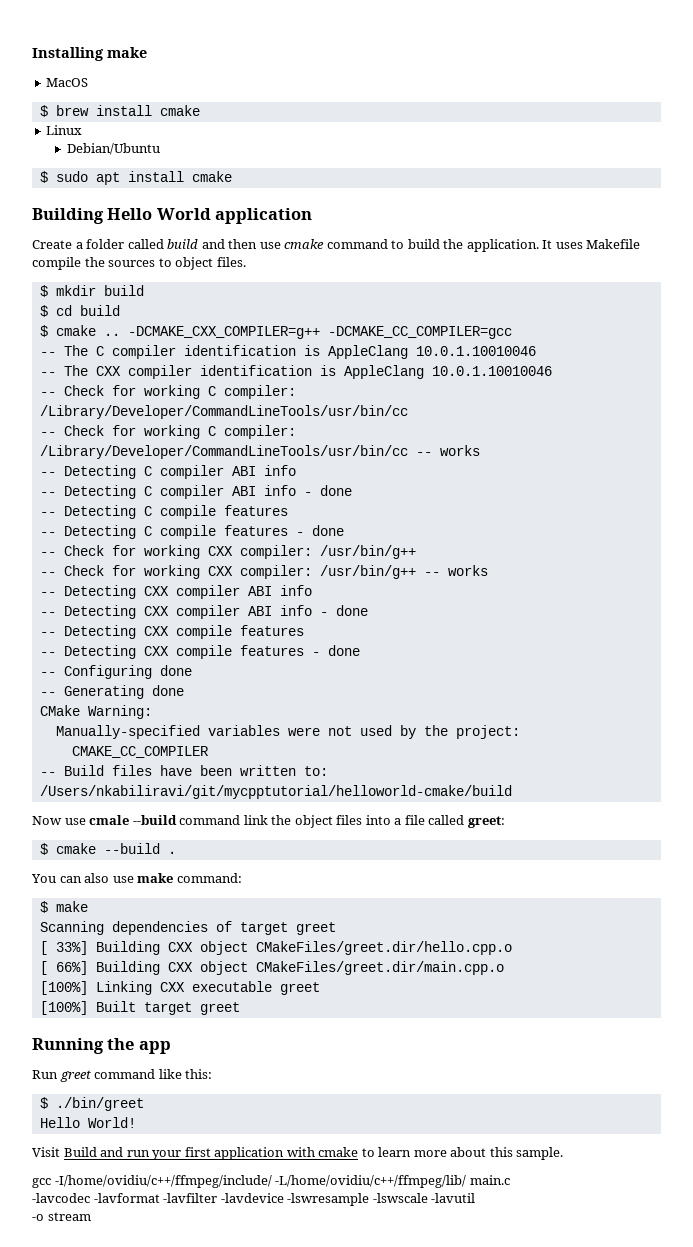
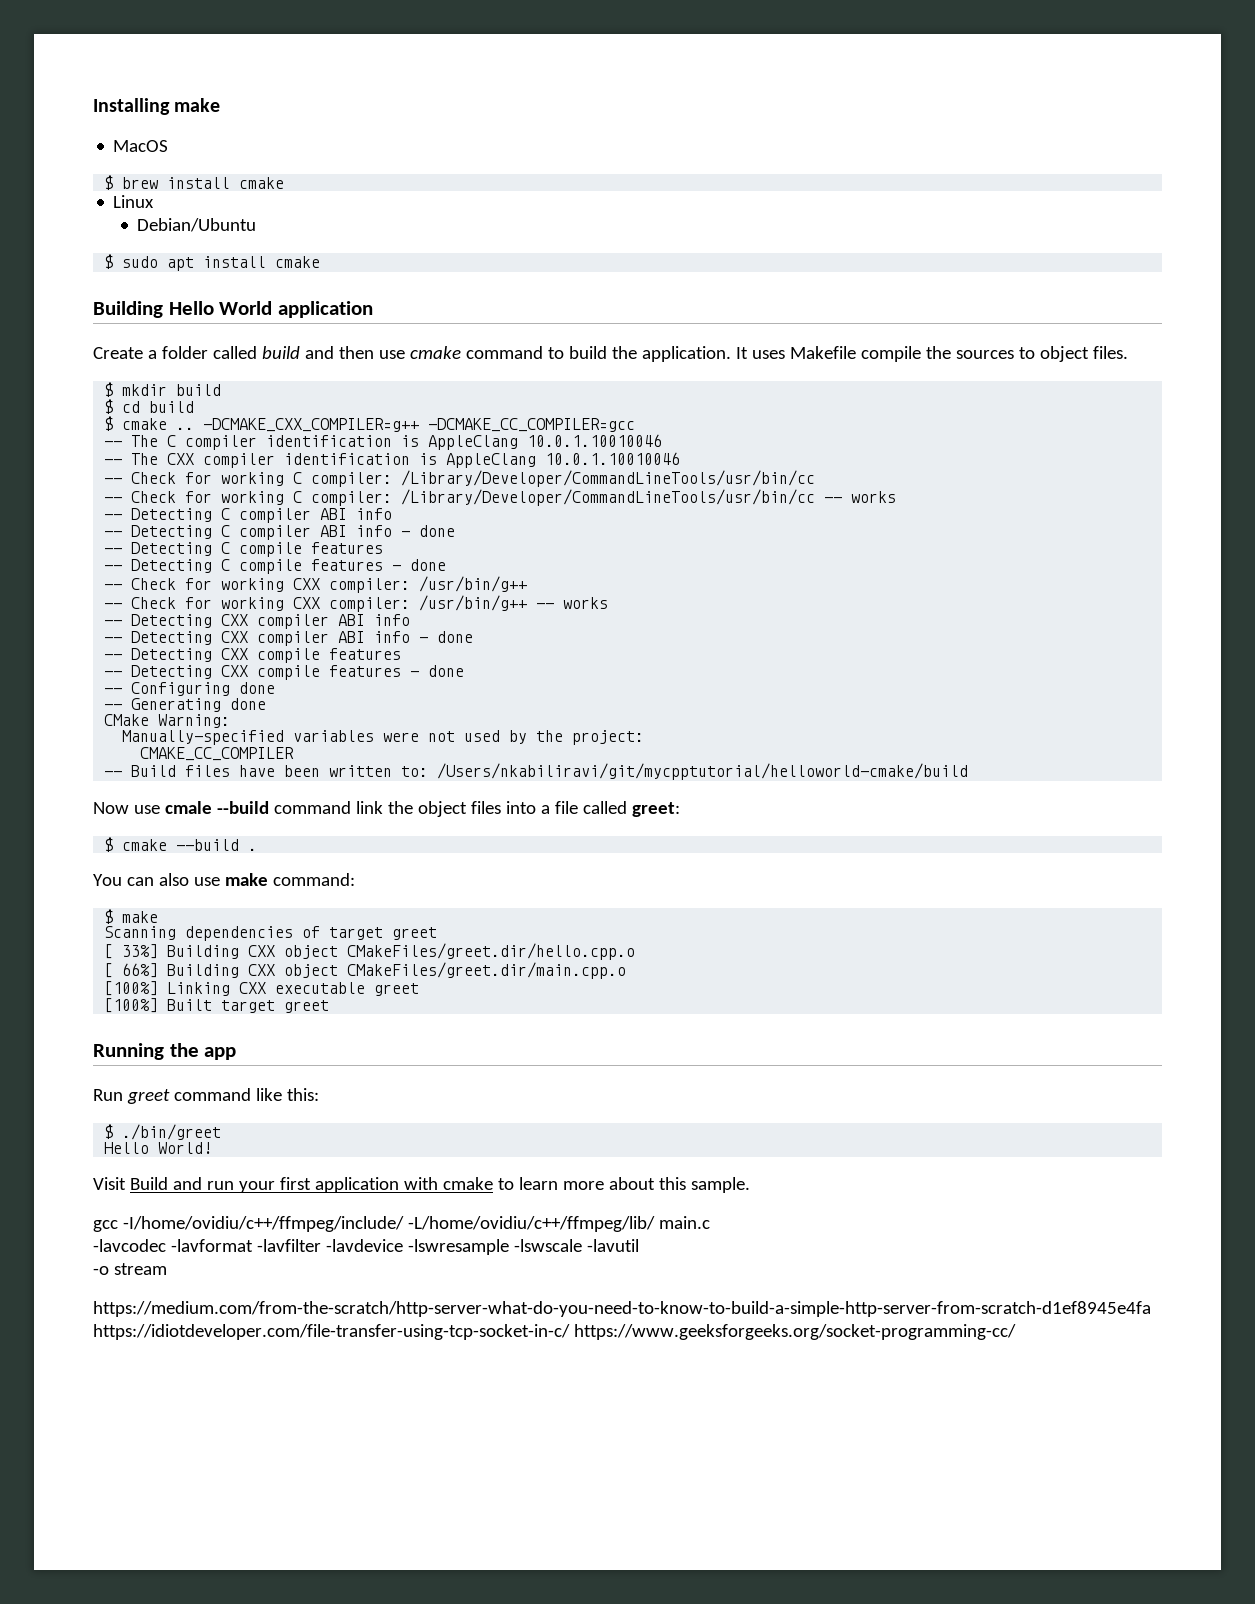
+ https://medium.com/from-the-scratch/http-server-what-do-you-need-to-know-to-build-a-simple-http-server-from-scratch-d1ef8945e4fa https://idiotdeveloper.com/file-transfer-using-tcp-socket-in-c/ https://www.geeksforgeeks.org/socket-programming-cc/

